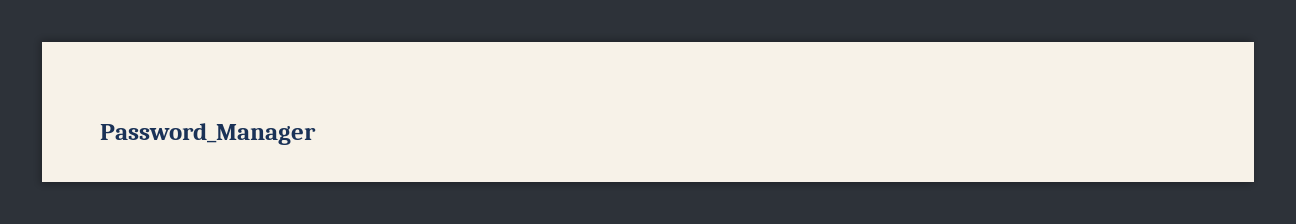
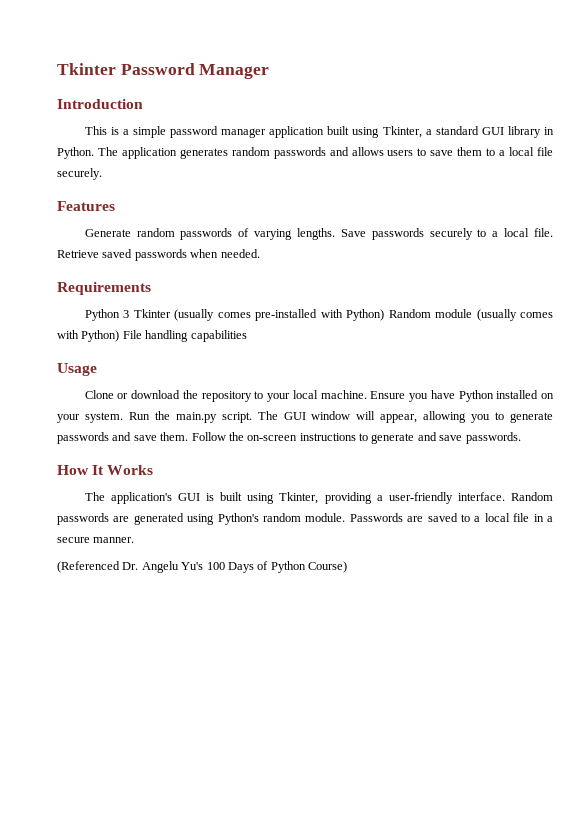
- Password_Manager
+ Tkinter Password Manager
+ Introduction
+ This is a simple password manager application built using Tkinter, a standard GUI library in Python. The application generates random passwords and allows users to save them to a local file securely.
+ Features
+ Generate random passwords of varying lengths. Save passwords securely to a local file. Retrieve saved passwords when needed.
+ Requirements
+ Python 3 Tkinter (usually comes pre-installed with Python) Random module (usually comes with Python) File handling capabilities
+ Usage
+ Clone or download the repository to your local machine. Ensure you have Python installed on your system. Run the main.py script. The GUI window will appear, allowing you to generate passwords and save them. Follow the on-screen instructions to generate and save passwords.
+ How It Works
+ The application's GUI is built using Tkinter, providing a user-friendly interface. Random passwords are generated using Python's random module. Passwords are saved to a local file in a secure manner.
+ (Referenced Dr. Angelu Yu's 100 Days of Python Course)

